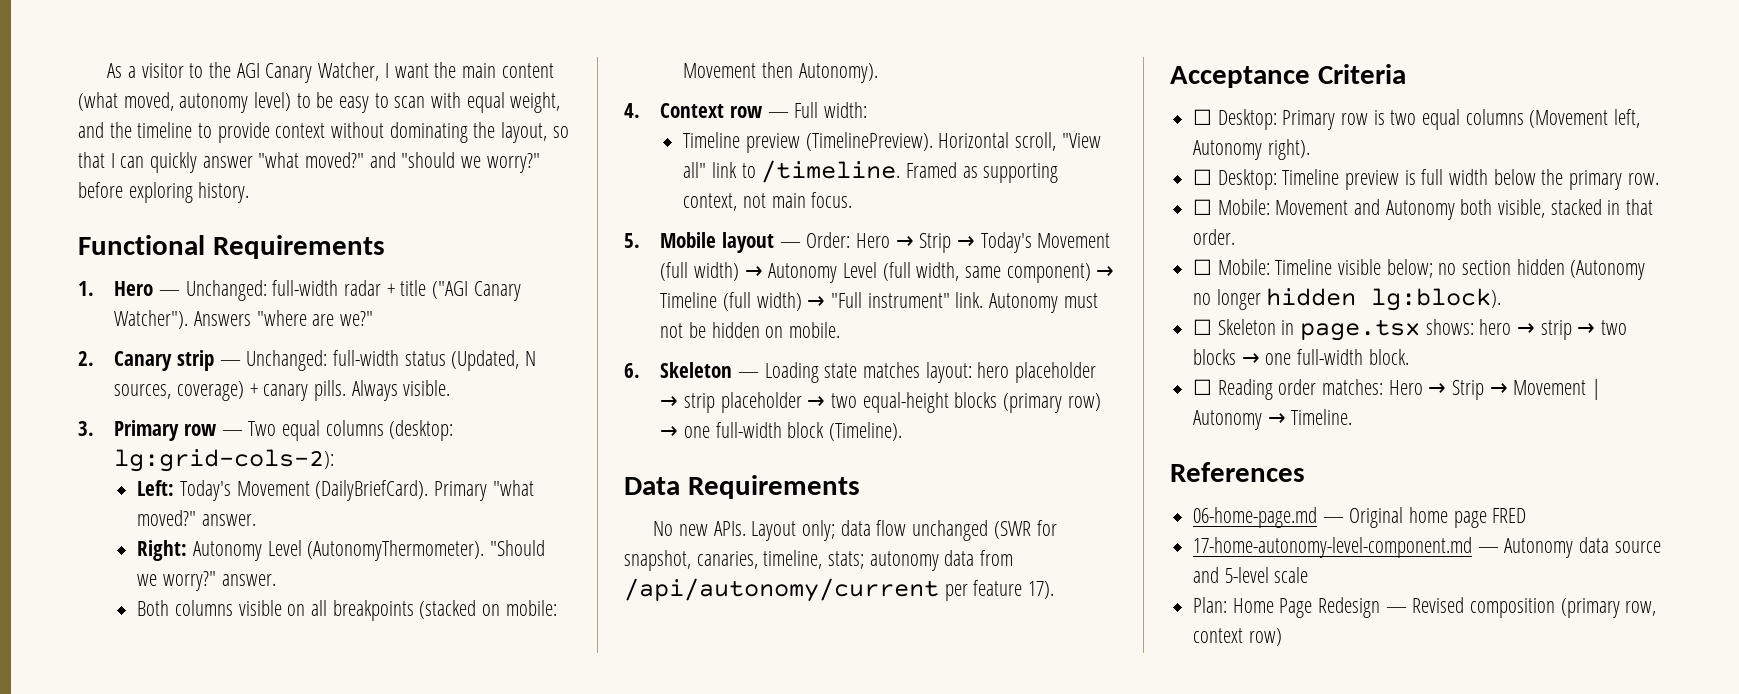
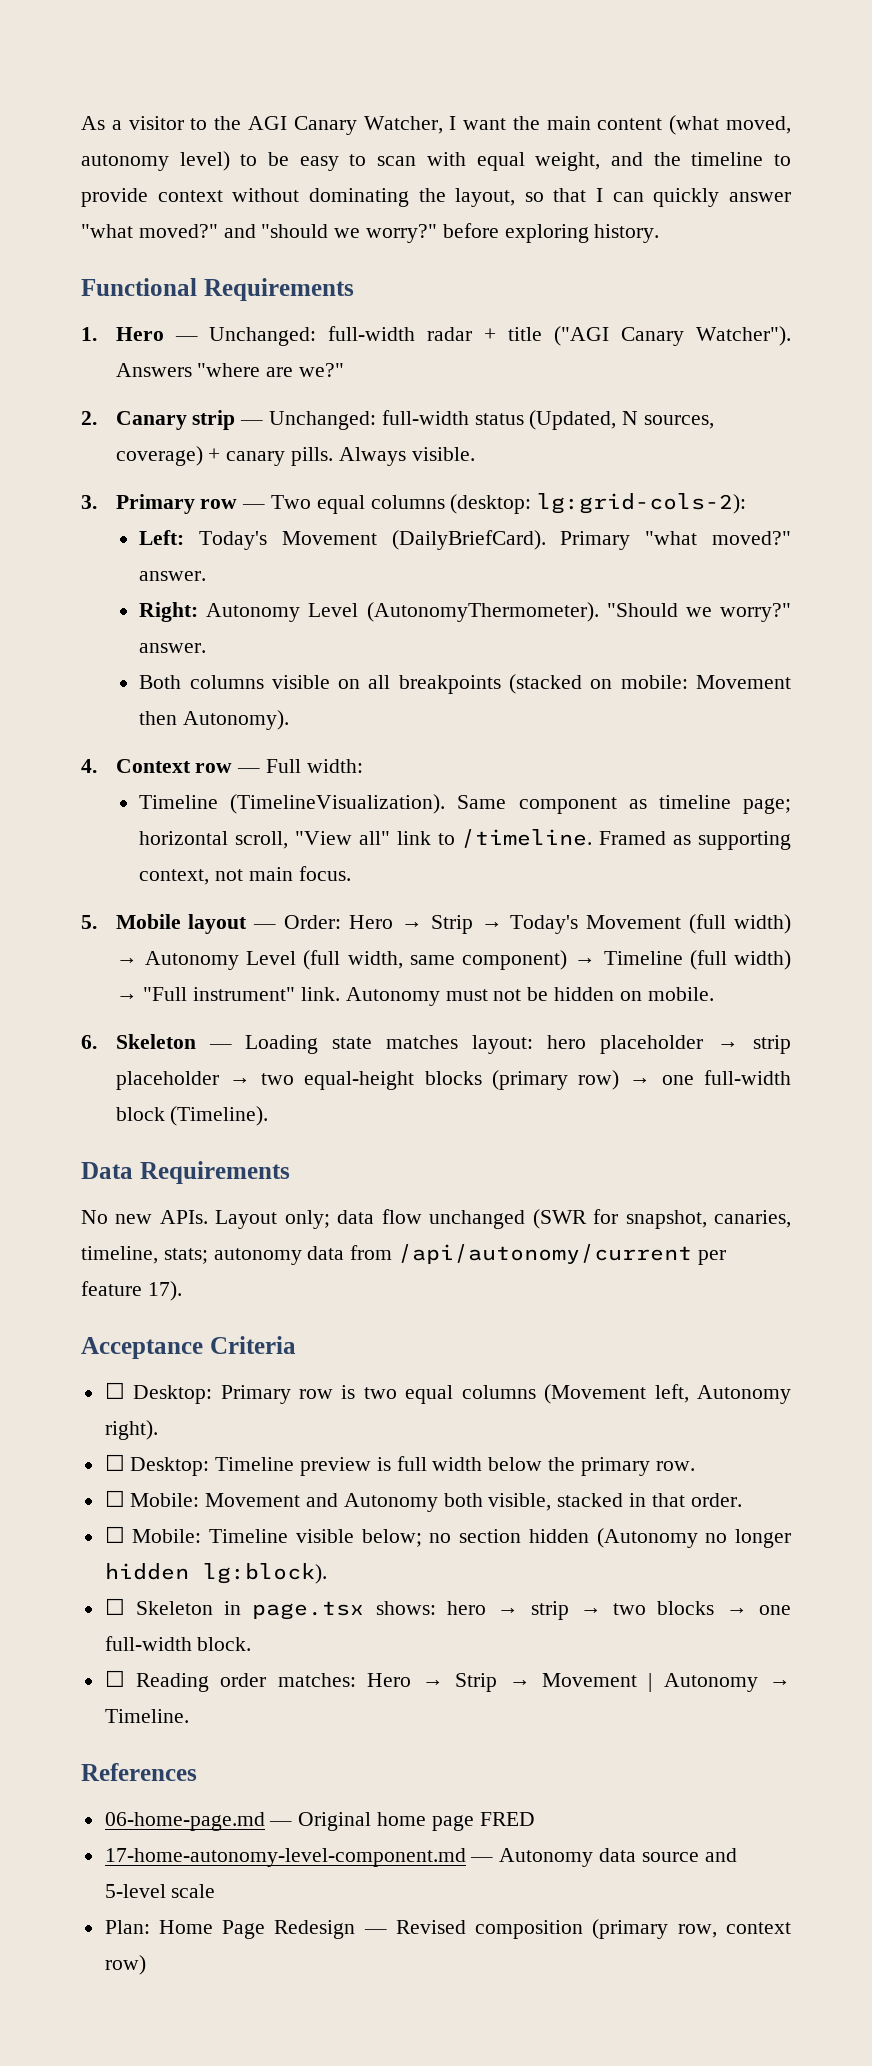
- Timeline preview (TimelinePreview). Horizontal scroll, "View all" link to /timeline.
+ Timeline (TimelineVisualization). Same component as timeline page; horizontal scroll, "View all" link to /timeline.

